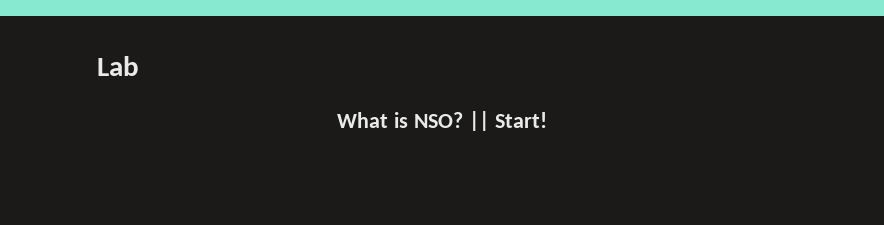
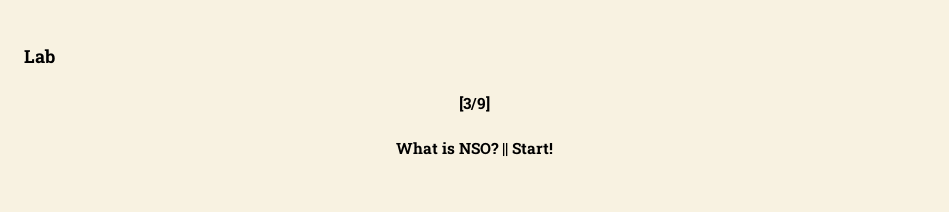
+ [3/9]

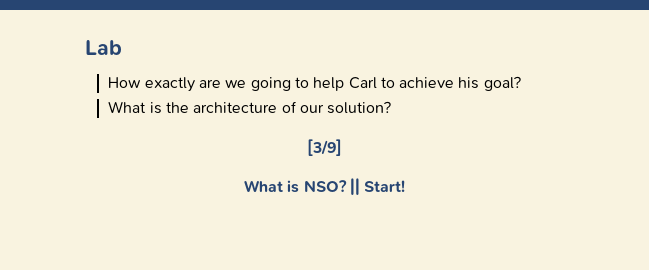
+ How exactly are we going to help Carl to achieve his goal?
+ What is the architecture of our solution?

